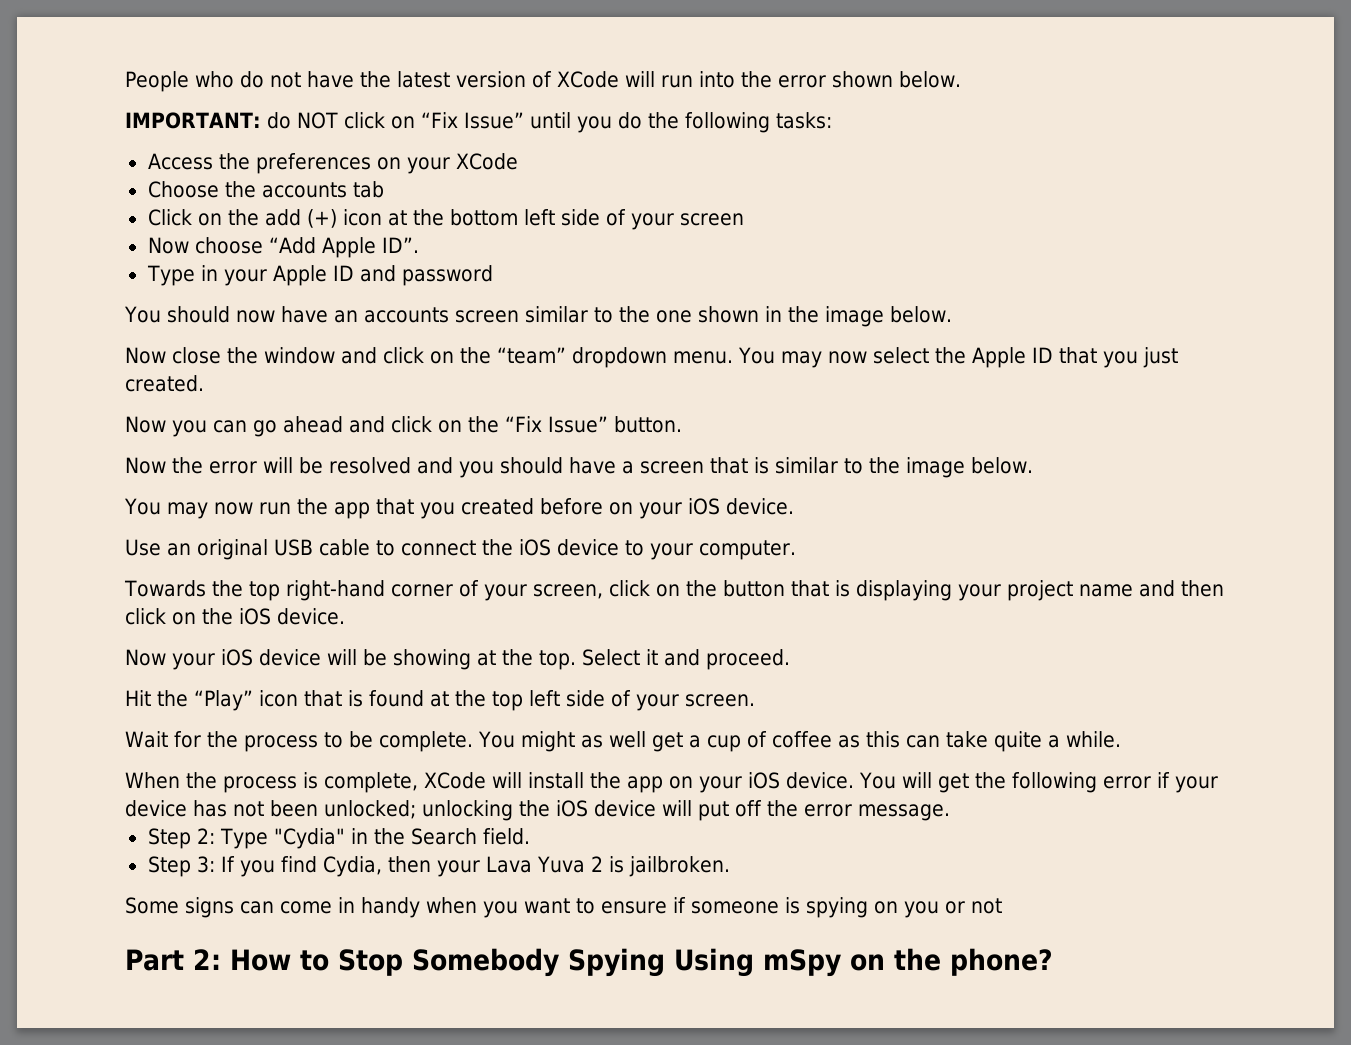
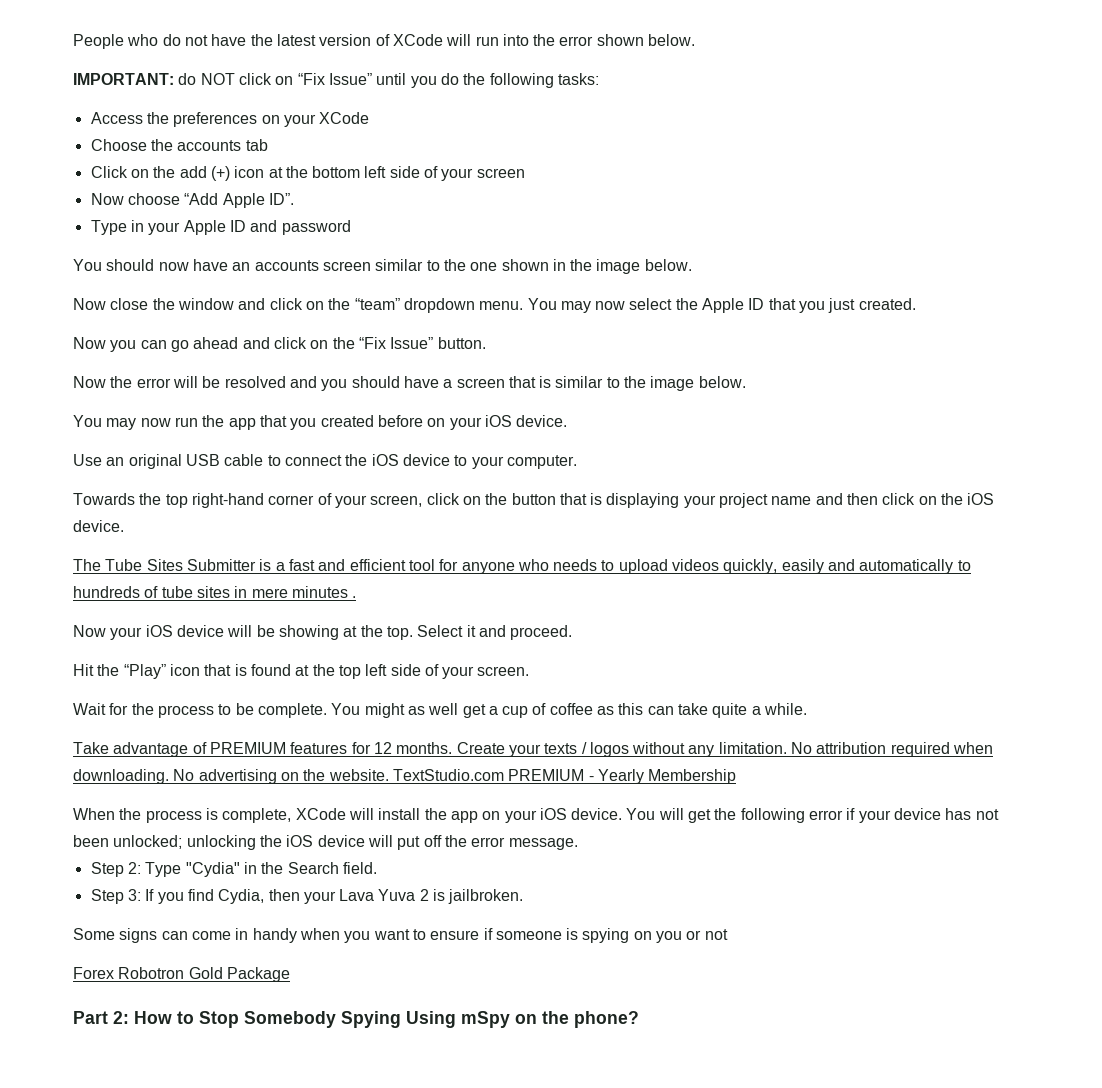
+ The Tube Sites Submitter is a fast and efficient tool for anyone who needs to upload videos quickly, easily and automatically to hundreds of tube sites in mere minutes .
+ Take advantage of PREMIUM features for 12 months. Create your texts / logos without any limitation. No attribution required when downloading. No advertising on the website. TextStudio.com PREMIUM - Yearly Membership
+ Forex Robotron Gold Package

